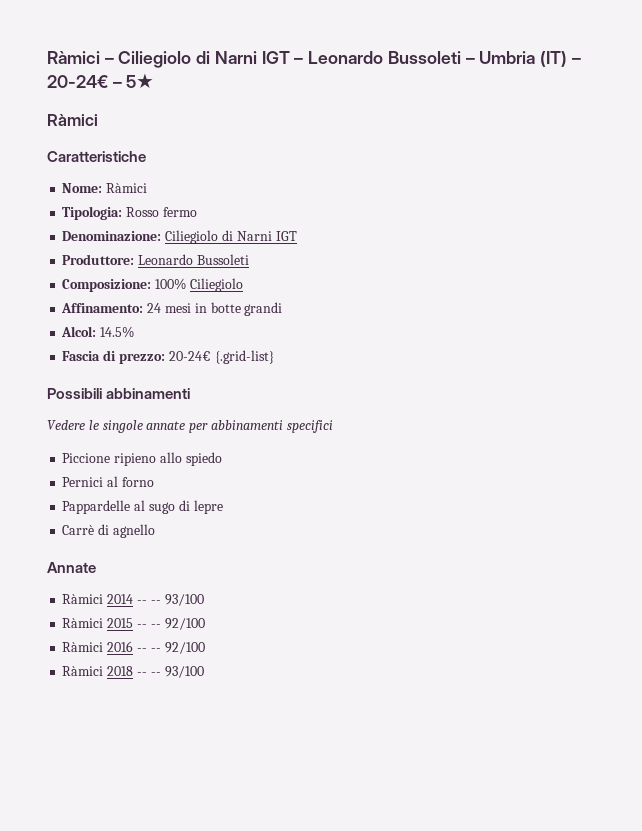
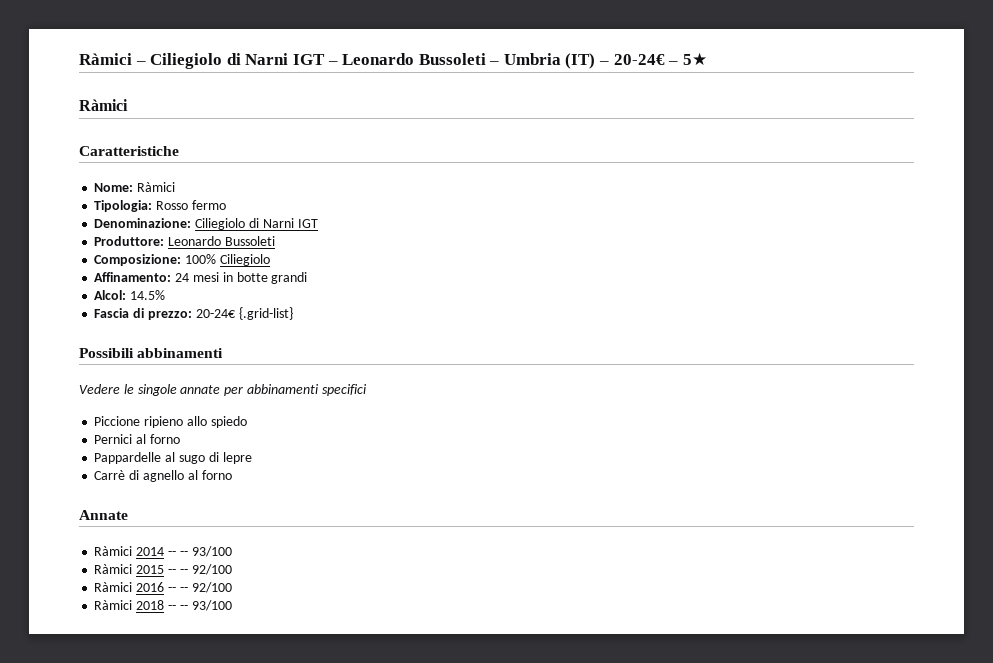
- Carrè di agnello
+ Carrè di agnello al forno

